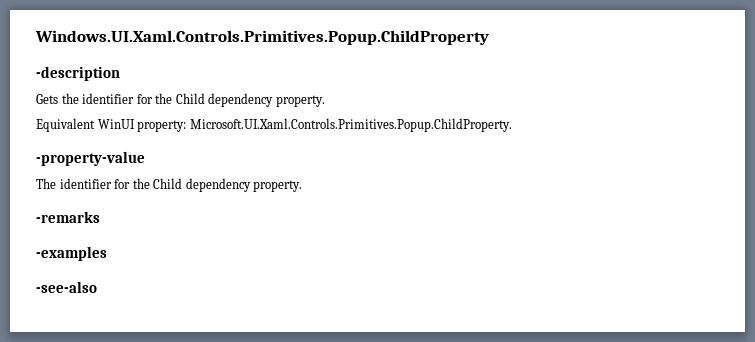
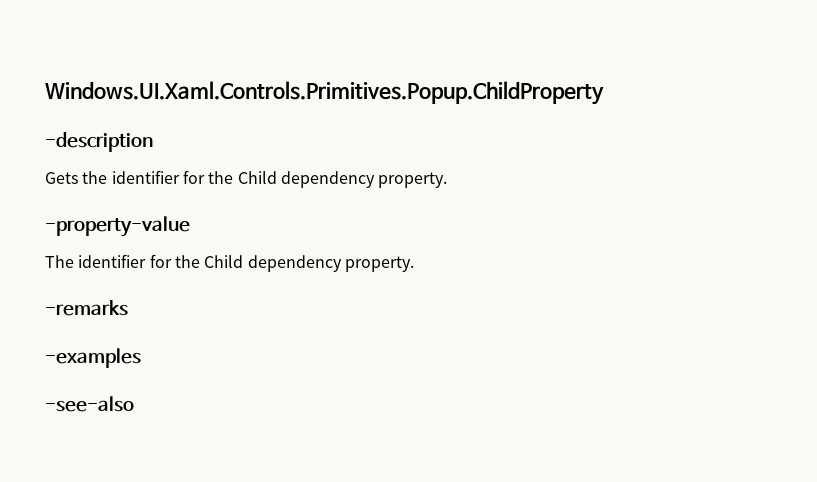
- Equivalent WinUI property: Microsoft.UI.Xaml.Controls.Primitives.Popup.ChildProperty.

